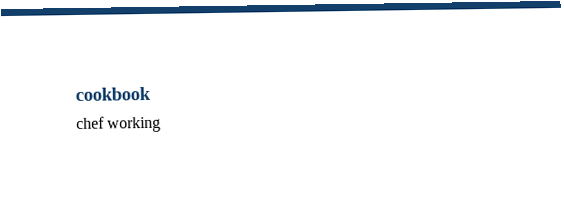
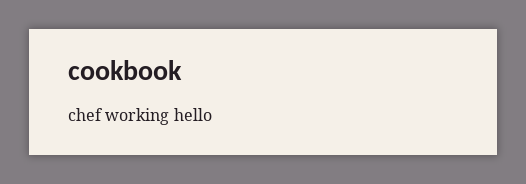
- chef working
+ chef working hello

